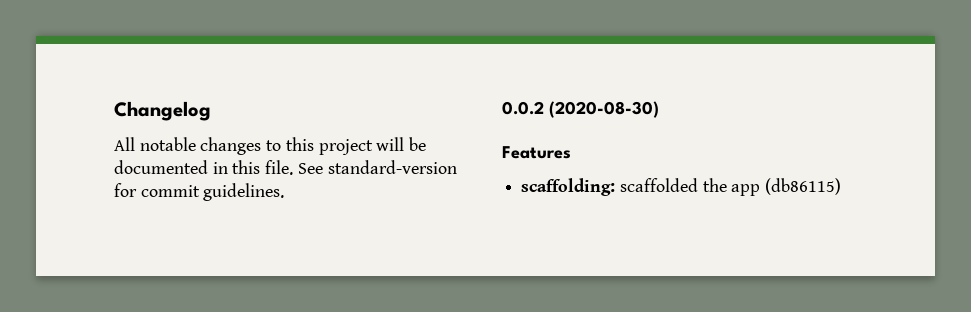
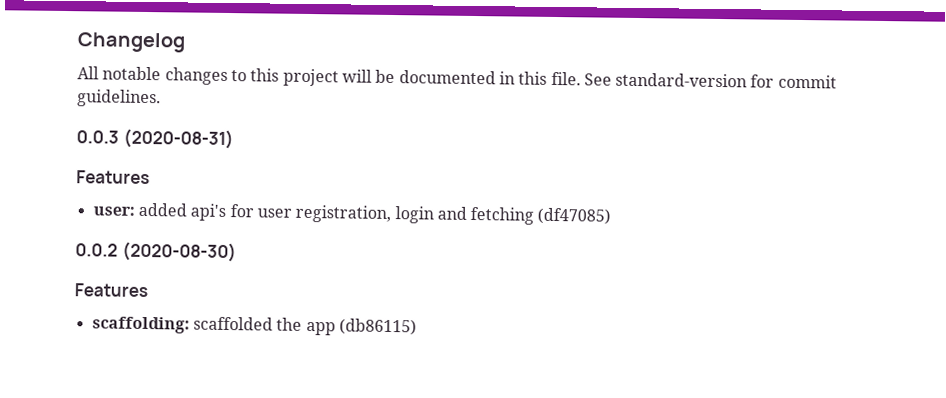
+ 0.0.3 (2020-08-31)
+ Features
+ user: added api's for user registration, login and fetching (df47085)

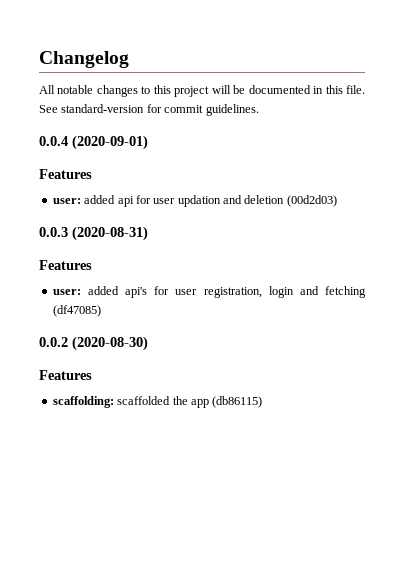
+ 0.0.4 (2020-09-01)
+ Features
+ user: added api for user updation and deletion (00d2d03)

